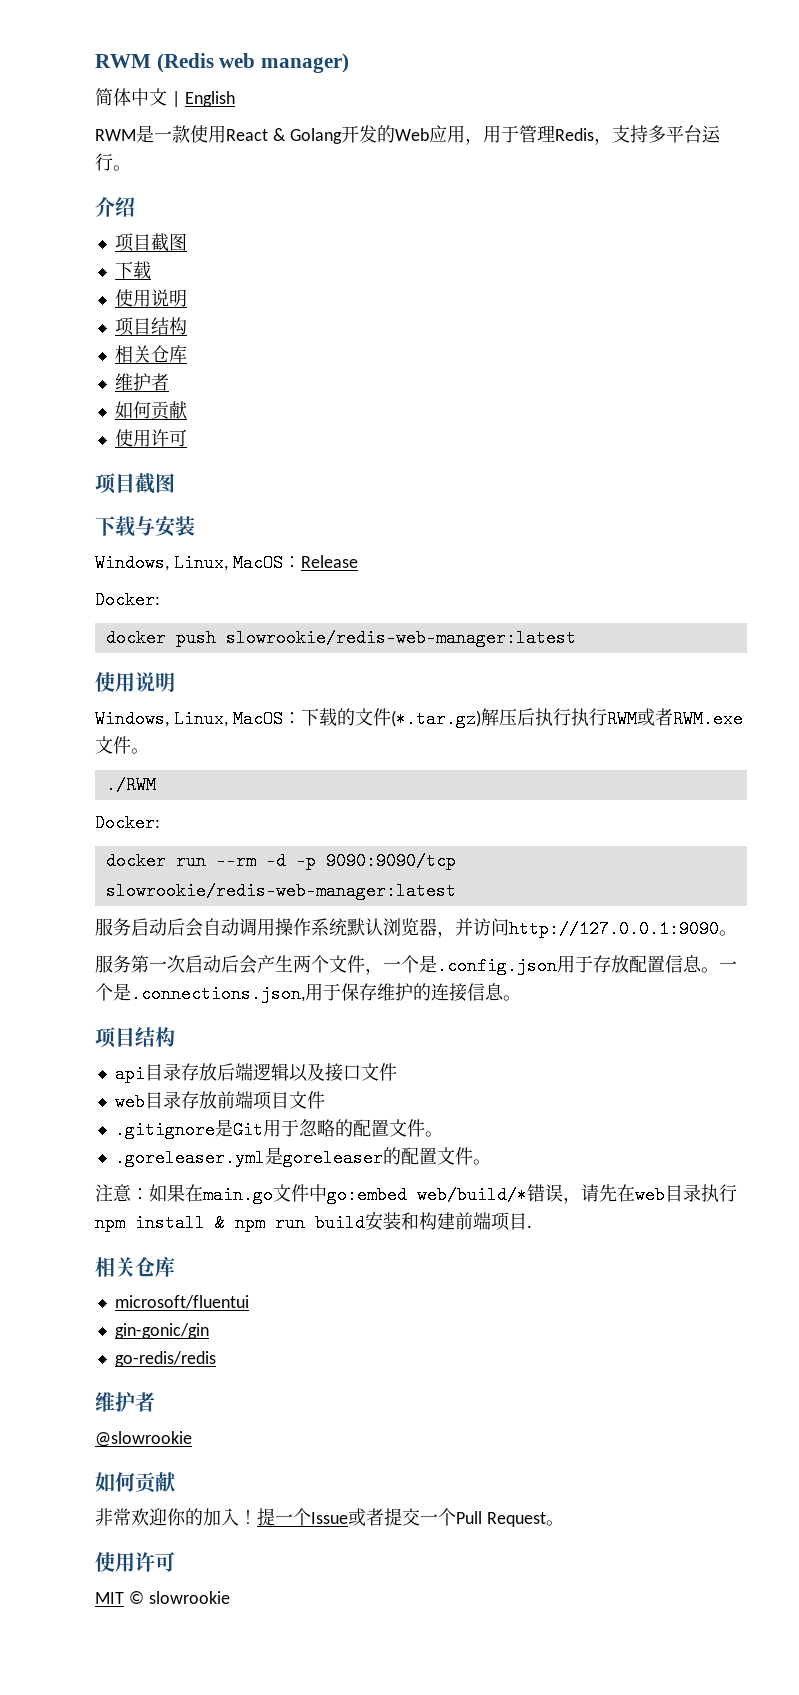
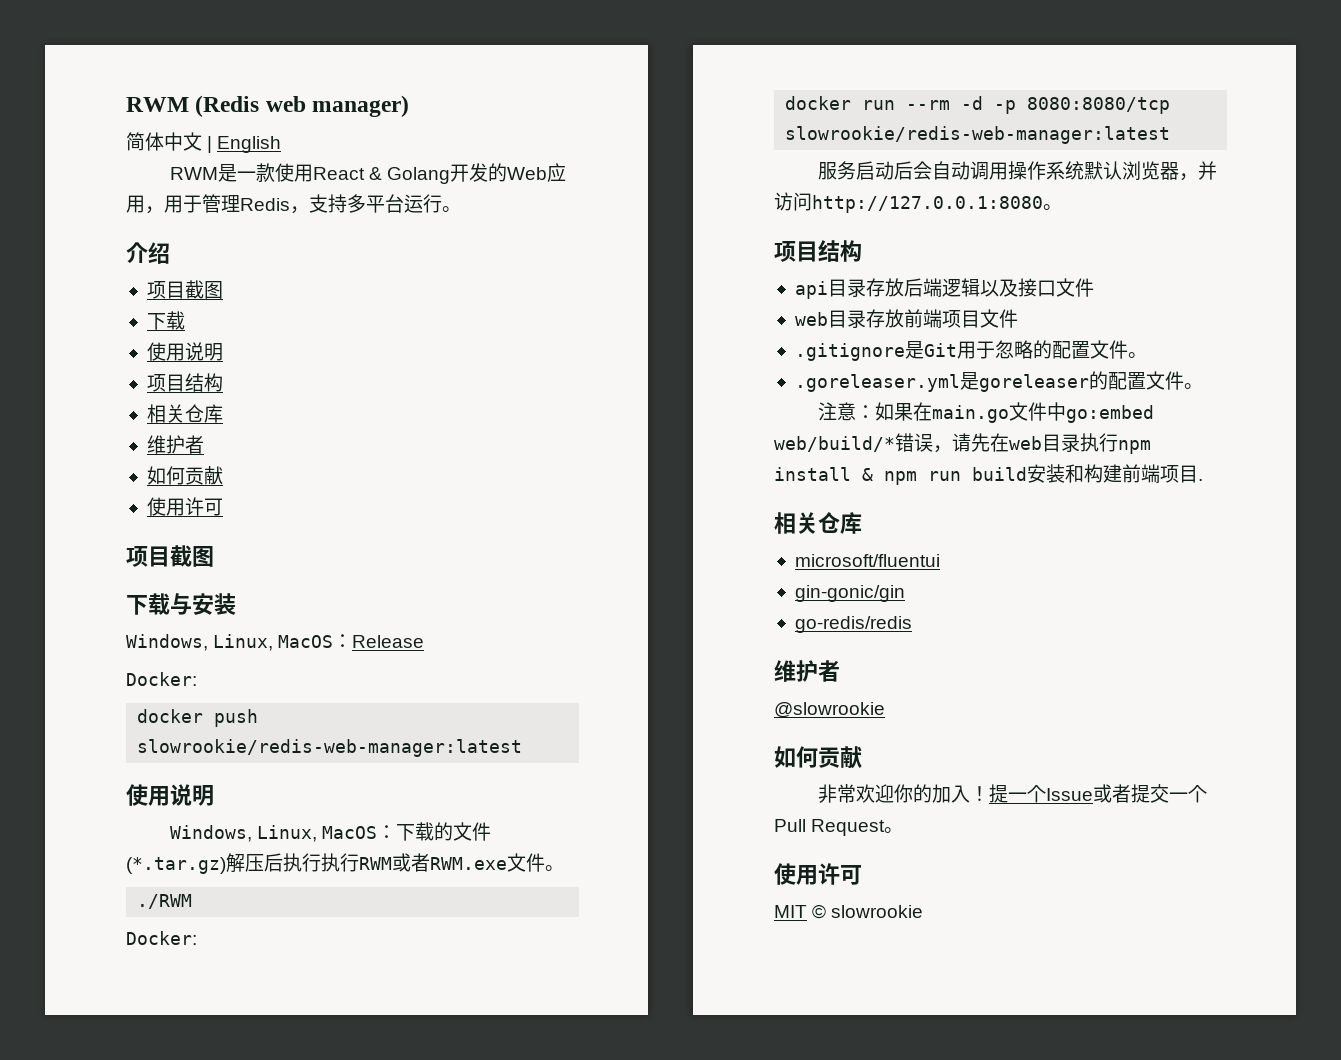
- docker run --rm -d -p 9090:9090/tcp slowrookie/redis-web-manager:latest
+ docker run --rm -d -p 8080:8080/tcp slowrookie/redis-web-manager:latest
- 服务启动后会自动调用操作系统默认浏览器，并访问http://127.0.0.1:9090。
- 服务第一次启动后会产生两个文件，一个是.config.json用于存放配置信息。一个是.connections.json,用于保存维护的连接信息。
+ 服务启动后会自动调用操作系统默认浏览器，并访问http://127.0.0.1:8080。

